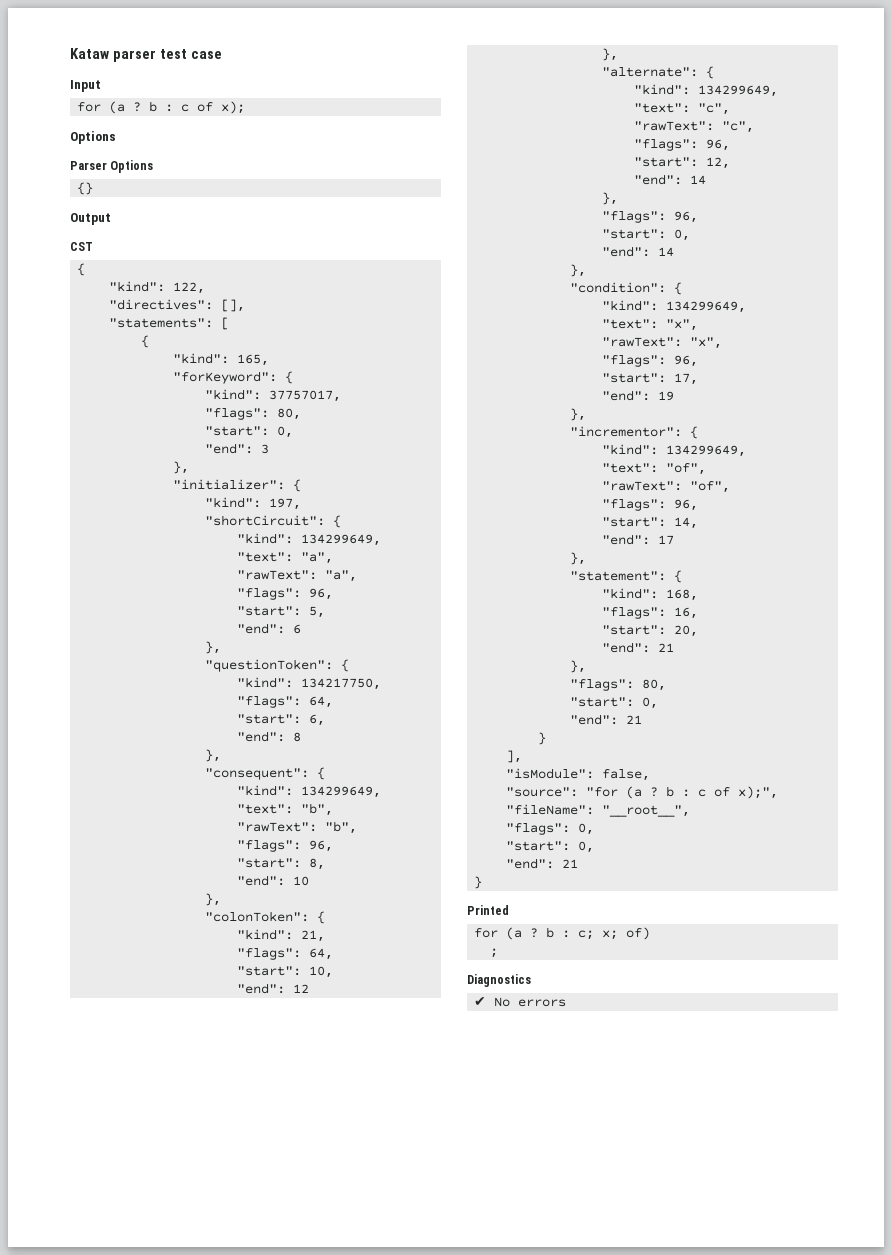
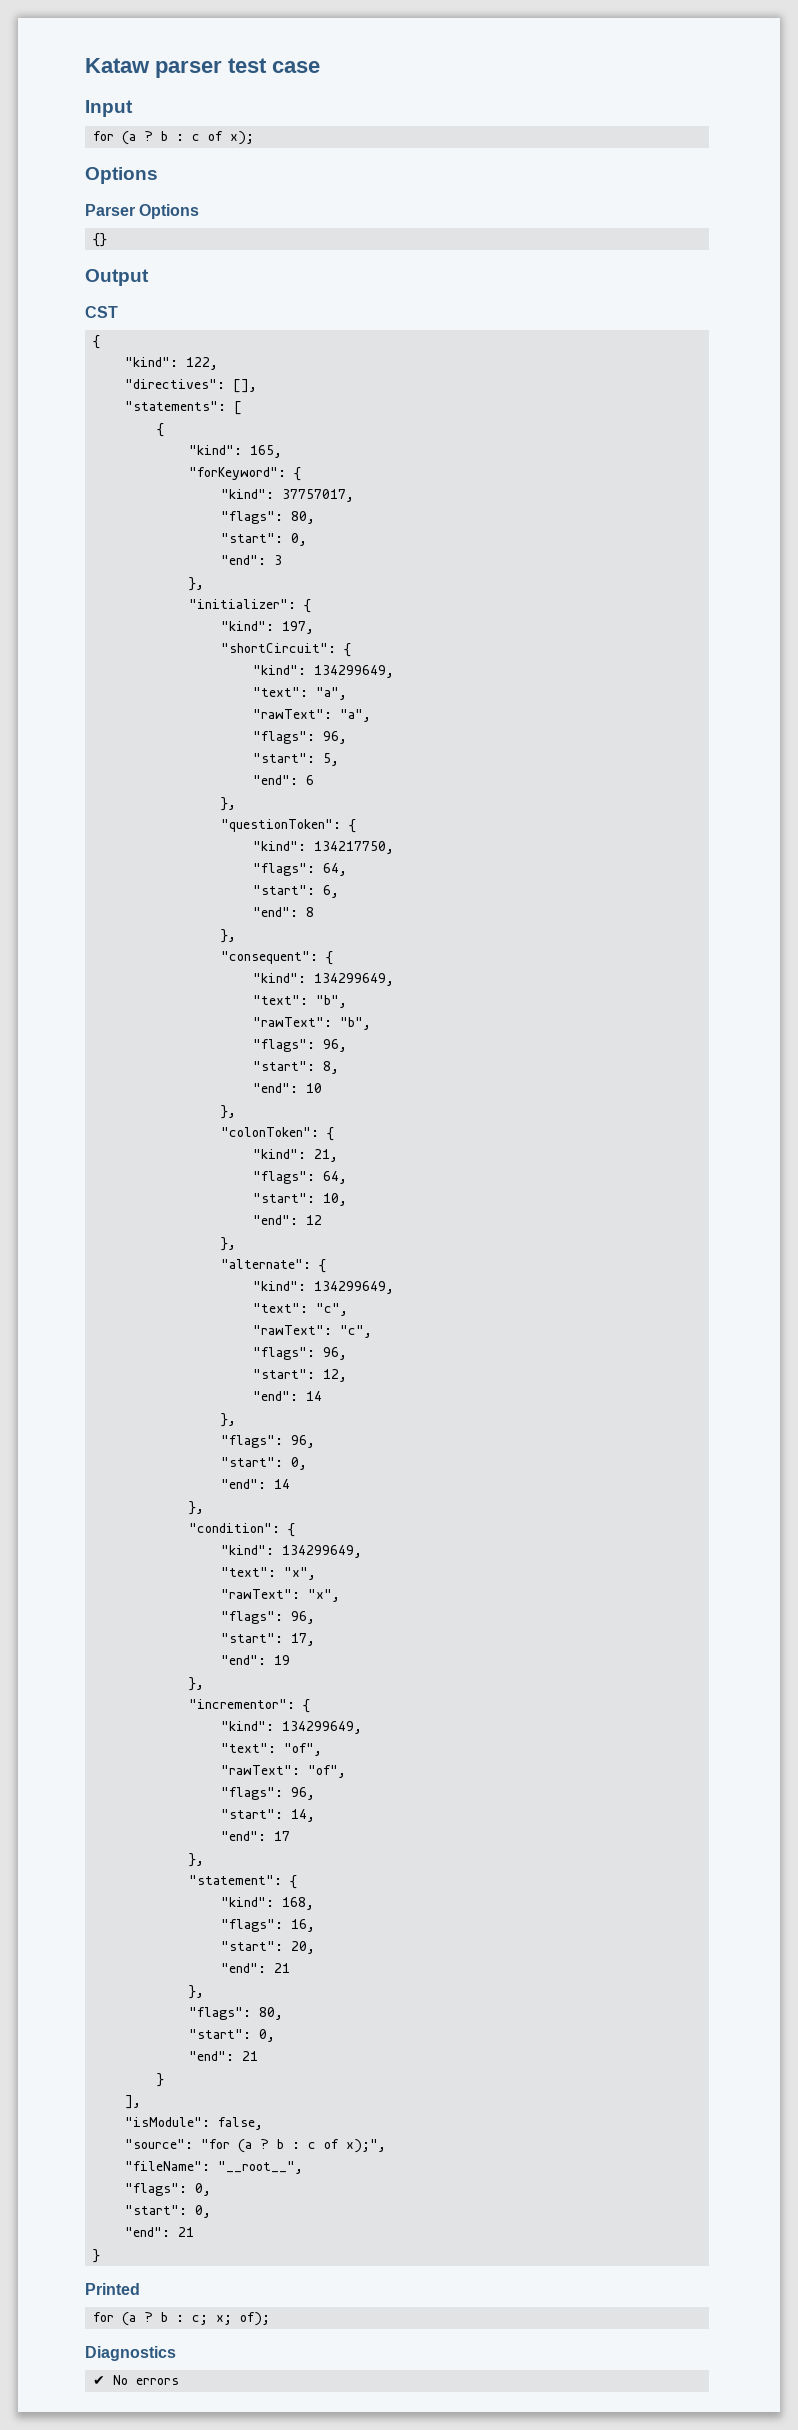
- for (a ? b : c; x; of)
- ;
+ for (a ? b : c; x; of);

